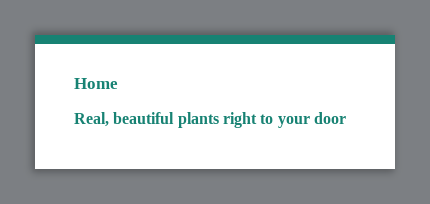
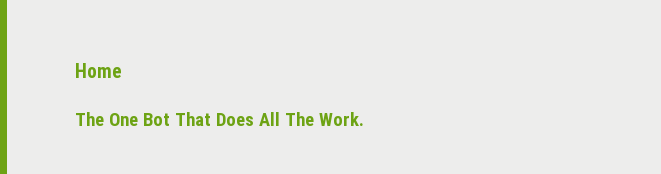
- Real, beautiful plants right to your door
+ The One Bot That Does All The Work.

